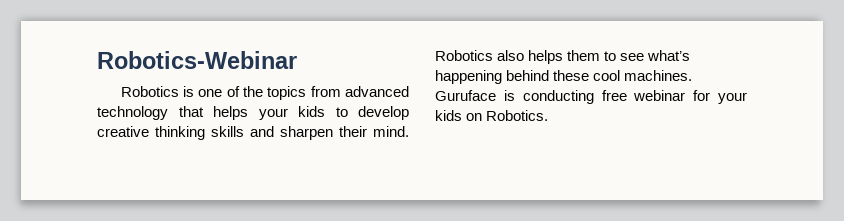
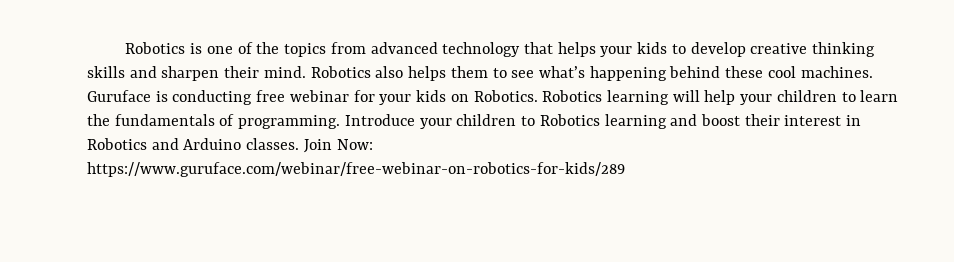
- Robotics-Webinar
+ Robotics learning will help your children to learn the fundamentals of programming. Introduce your children to Robotics learning and boost their interest in Robotics and Arduino classes. Join Now: https://www.guruface.com/webinar/free-webinar-on-robotics-for-kids/289

